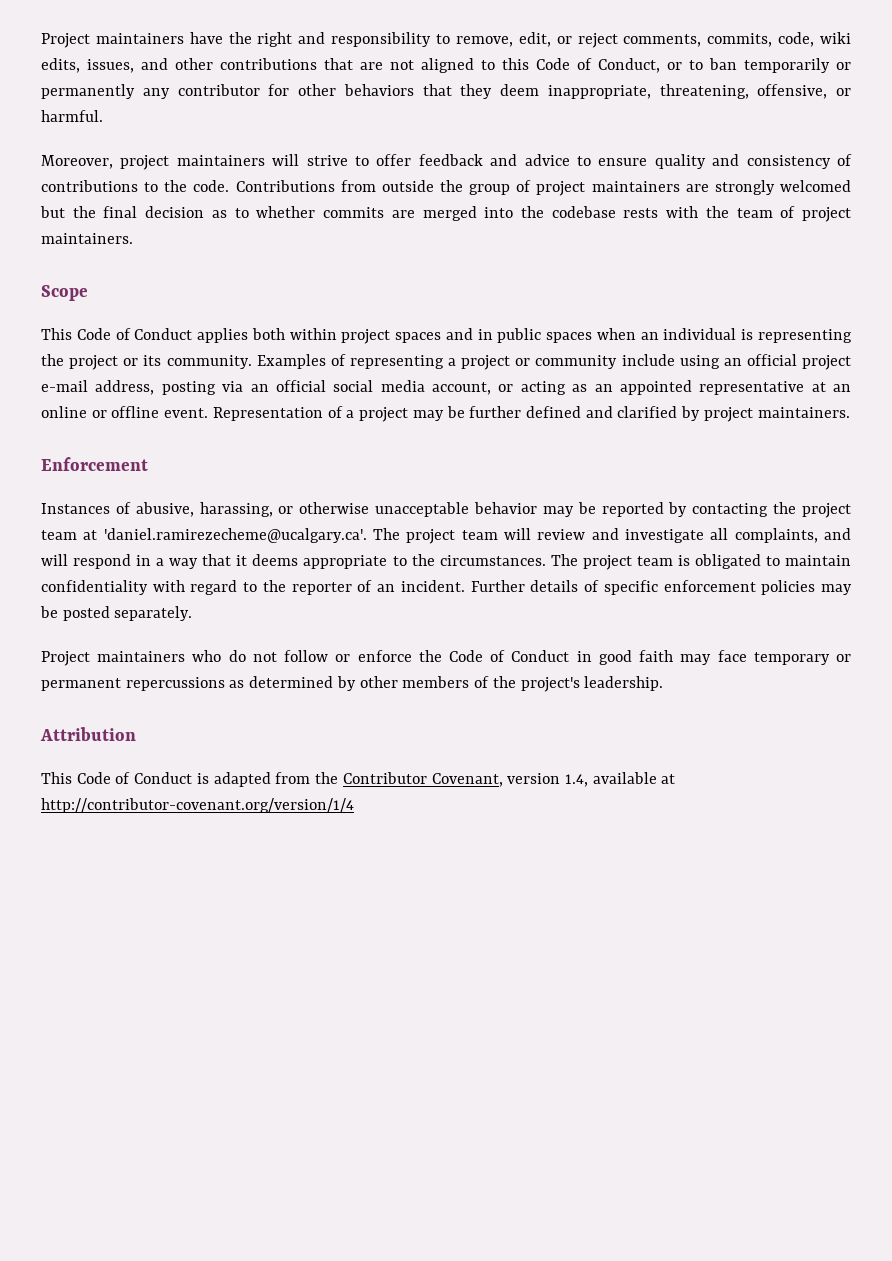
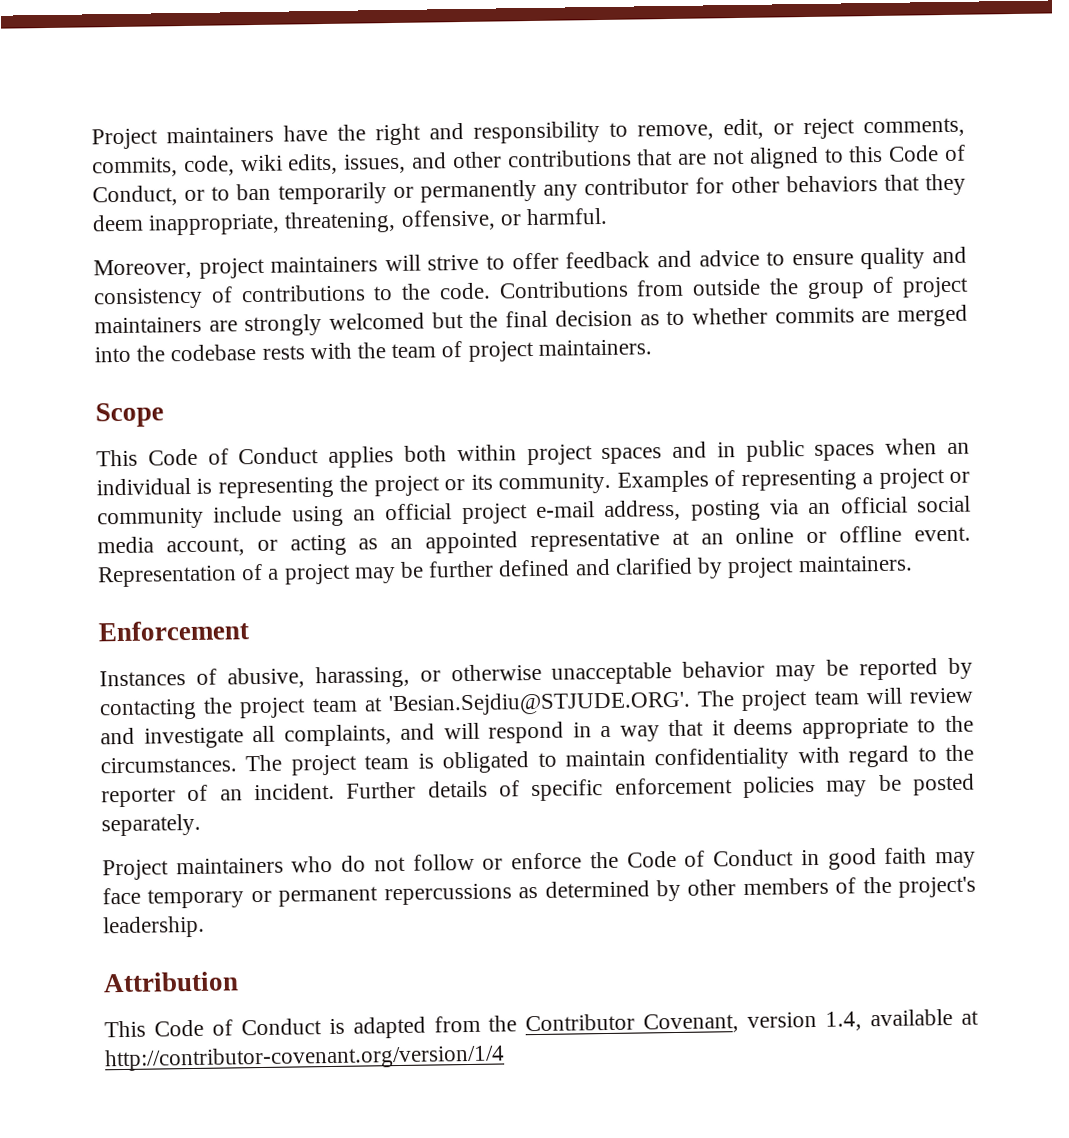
- Instances of abusive, harassing, or otherwise unacceptable behavior may be reported by contacting the project team at 'daniel.ramirezecheme@ucalgary.ca'. The project team will review and investigate all complaints, and will respond in a way that it deems appropriate to the circumstances.
+ Instances of abusive, harassing, or otherwise unacceptable behavior may be reported by contacting the project team at 'Besian.Sejdiu@STJUDE.ORG'. The project team will review and investigate all complaints, and will respond in a way that it deems appropriate to the circumstances.

